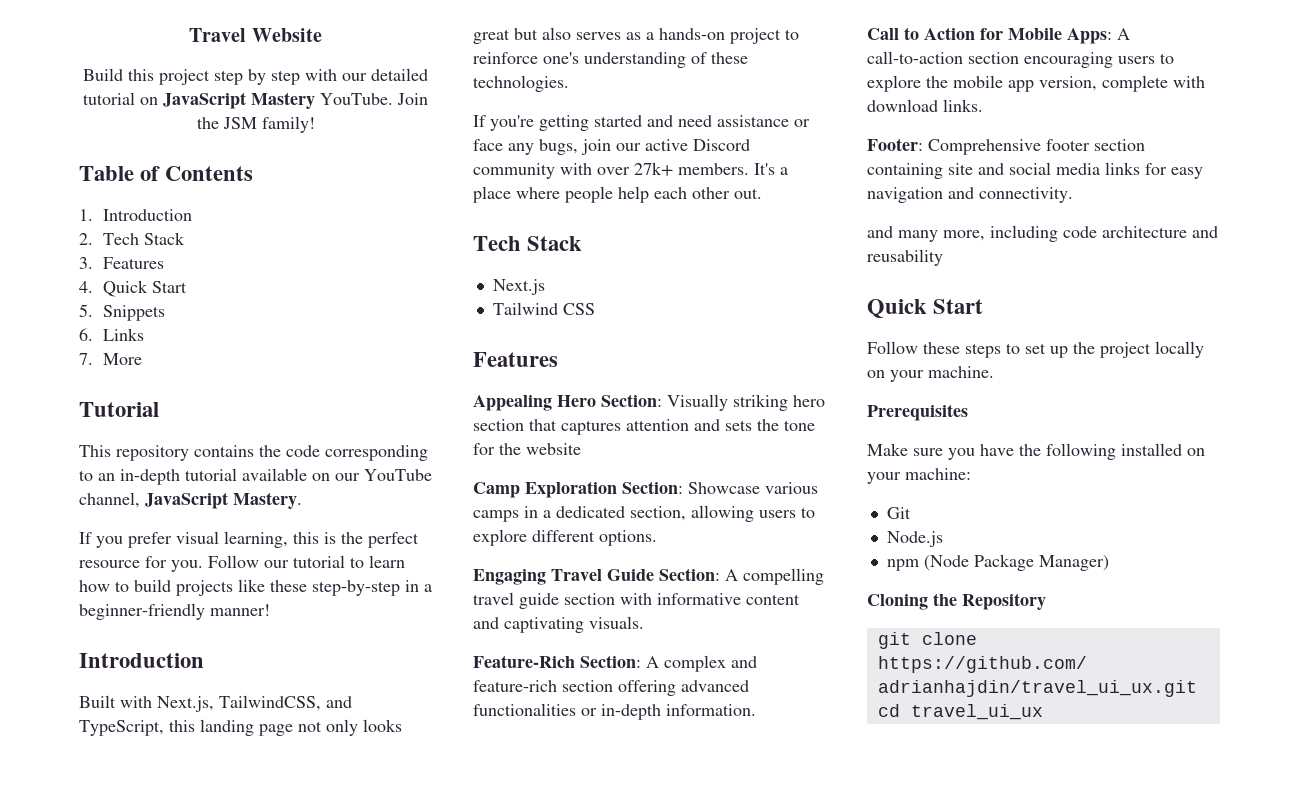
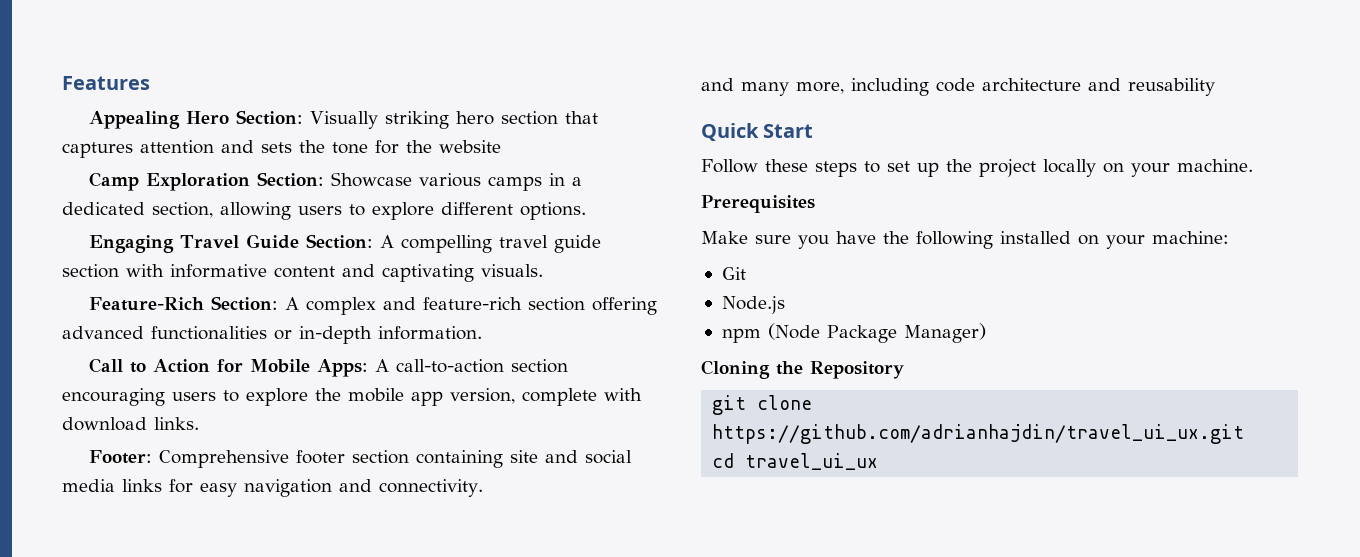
- Travel Website
- Build this project step by step with our detailed tutorial on JavaScript Mastery YouTube. Join the JSM family!
- Table of Contents
- 1. Introduction
- 2. Tech Stack
- 3. Features
- 4. Quick Start
- 5. Snippets
- 6. Links
- 7. More
- Tutorial
- This repository contains the code corresponding to an in-depth tutorial available on our YouTube channel, JavaScript Mastery.
- If you prefer visual learning, this is the perfect resource for you. Follow our tutorial to learn how to build projects like these step-by-step in a beginner-friendly manner!
- Introduction
- Built with Next.js, TailwindCSS, and TypeScript, this landing page not only looks great but also serves as a hands-on project to reinforce one's understanding of these technologies.
- If you're getting started and need assistance or face any bugs, join our active Discord community with over 27k+ members. It's a place where people help each other out.
- Tech Stack
- Next.js
- Tailwind CSS

